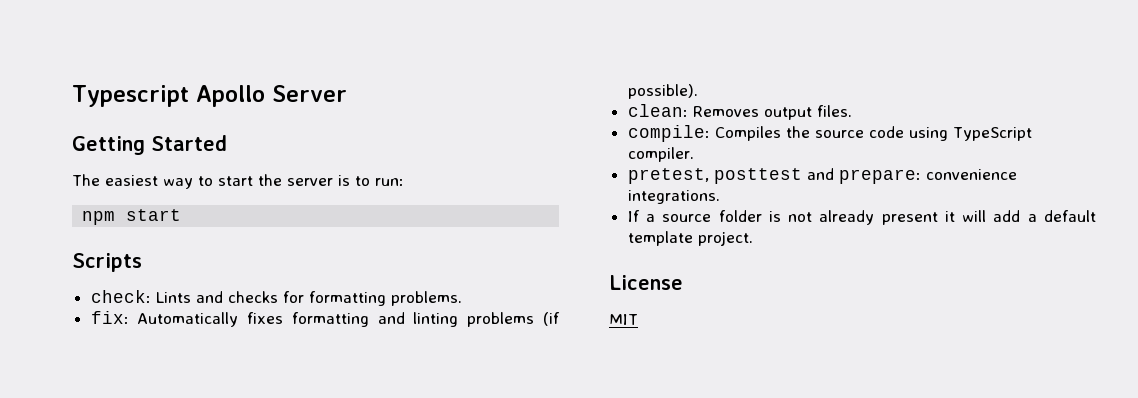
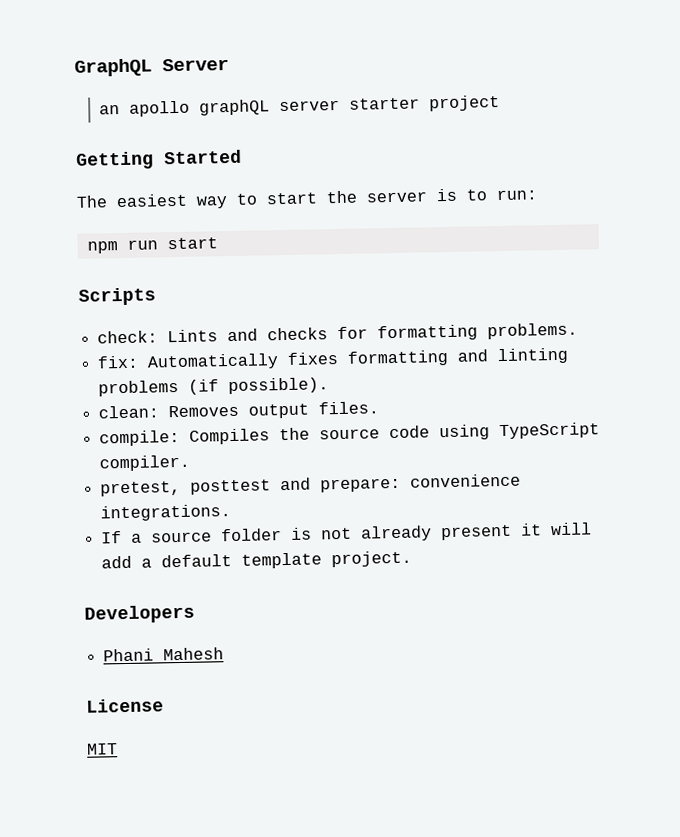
- Typescript Apollo Server
+ GraphQL Server
+ an apollo graphQL server starter project
- npm start
+ npm run start
+ Developers
+ Phani Mahesh

